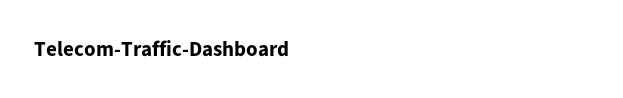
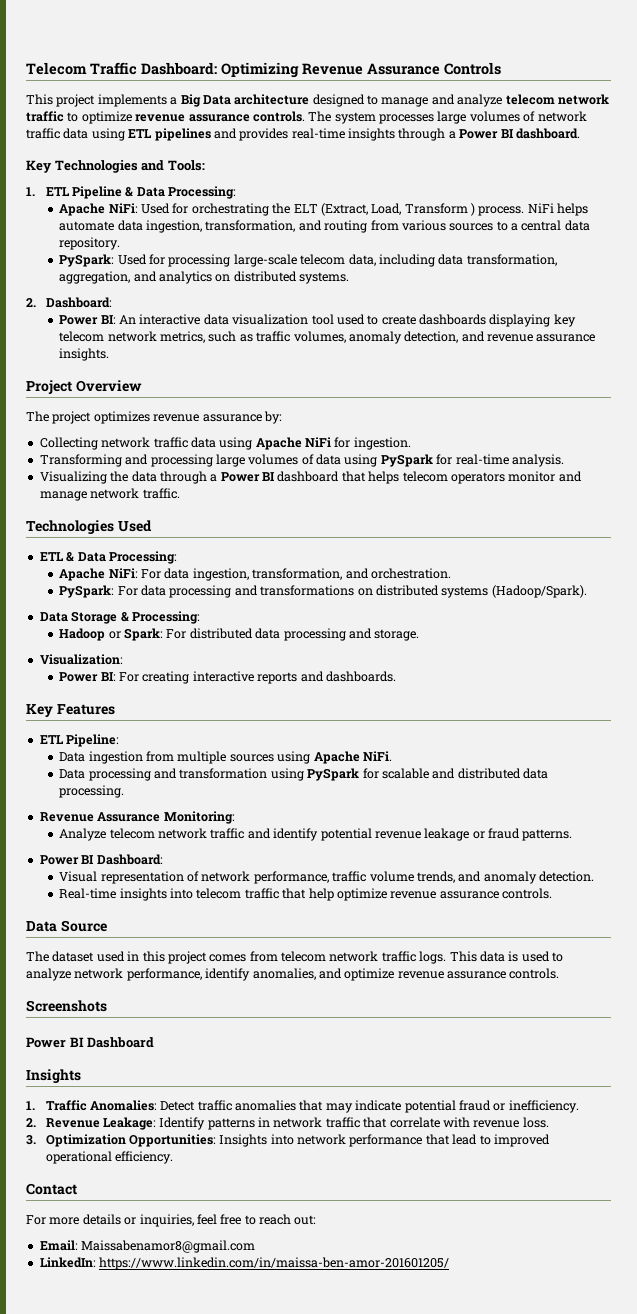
- Telecom-Traffic-Dashboard
+ Telecom Traffic Dashboard: Optimizing Revenue Assurance Controls
+ This project implements a Big Data architecture designed to manage and analyze telecom network traffic to optimize revenue assurance controls. The system processes large volumes of network traffic data using ETL pipelines and provides real-time insights through a Power BI dashboard.
+ Key Technologies and Tools:
+ 1. ETL Pipeline & Data Processing:
+ Apache NiFi: Used for orchestrating the ELT (Extract, Load, Transform ) process. NiFi helps automate data ingestion, transformation, and routing from various sources to a central data repository.
+ PySpark: Used for processing large-scale telecom data, including data transformation, aggregation, and analytics on distributed systems.
+ 2. Dashboard:
+ Power BI: An interactive data visualization tool used to create dashboards displaying key telecom network metrics, such as traffic volumes, anomaly detection, and revenue assurance insights.
+ Project Overview
+ The project optimizes revenue assurance by:
+ Collecting network traffic data using Apache NiFi for ingestion.
+ Transforming and processing large volumes of data using PySpark for real-time analysis.
+ Visualizing the data through a Power BI dashboard that helps telecom operators monitor and manage network traffic.
+ Technologies Used
+ ETL & Data Processing:
+ Apache NiFi: For data ingestion, transformation, and orchestration.
+ PySpark: For data processing and transformations on distributed systems (Hadoop/Spark).
+ Data Storage & Processing:
+ Hadoop or Spark: For distributed data processing and storage.
+ Visualization:
+ Power BI: For creating interactive reports and dashboards.
+ Key Features
+ ETL Pipeline:
+ Data ingestion from multiple sources using Apache NiFi.
+ Data processing and transformation using PySpark for scalable and distributed data processing.
+ Revenue Assurance Monitoring:
+ Analyze telecom network traffic and identify potential revenue leakage or fraud patterns.
+ Power BI Dashboard:
+ Visual representation of network performance, traffic volume trends, and anomaly detection.
+ Real-time insights into telecom traffic that help optimize revenue assurance controls.
+ Data Source
+ The dataset used in this project comes from telecom network traffic logs. This data is used to analyze network performance, identify anomalies, and optimize revenue assurance controls.
+ Screenshots
+ Power BI Dashboard
+ Insights
+ 1. Traffic Anomalies: Detect traffic anomalies that may indicate potential fraud or inefficiency.
+ 2. Revenue Leakage: Identify patterns in network traffic that correlate with revenue loss.
+ 3. Optimization Opportunities: Insights into network performance that lead to improved operational efficiency.
+ Contact
+ For more details or inquiries, feel free to reach out:
+ Email: Maissabenamor8@gmail.com
+ LinkedIn: https://www.linkedin.com/in/maissa-ben-amor-201601205/

